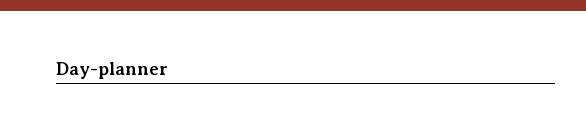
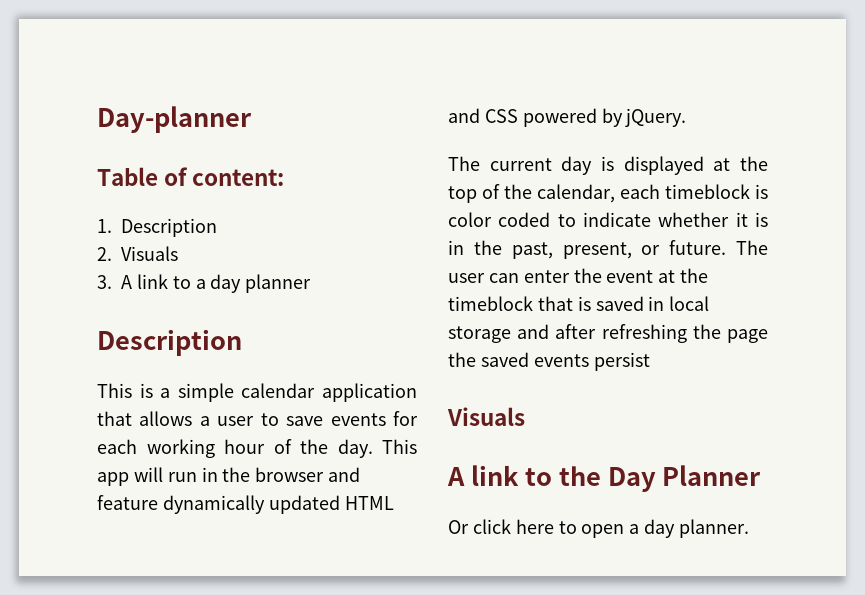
+ Table of content:
+ 1. Description
+ 2. Visuals
+ 3. A link to a day planner
+ Description
+ This is a simple calendar application that allows a user to save events for each working hour of the day. This app will run in the browser and feature dynamically updated HTML and CSS powered by jQuery.
+ The current day is displayed at the top of the calendar, each timeblock is color coded to indicate whether it is in the past, present, or future. The user can enter the event at the timeblock that is saved in local storage and after refreshing the page the saved events persist
+ Visuals
+ A link to the Day Planner
+ Or click here to open a day planner.

